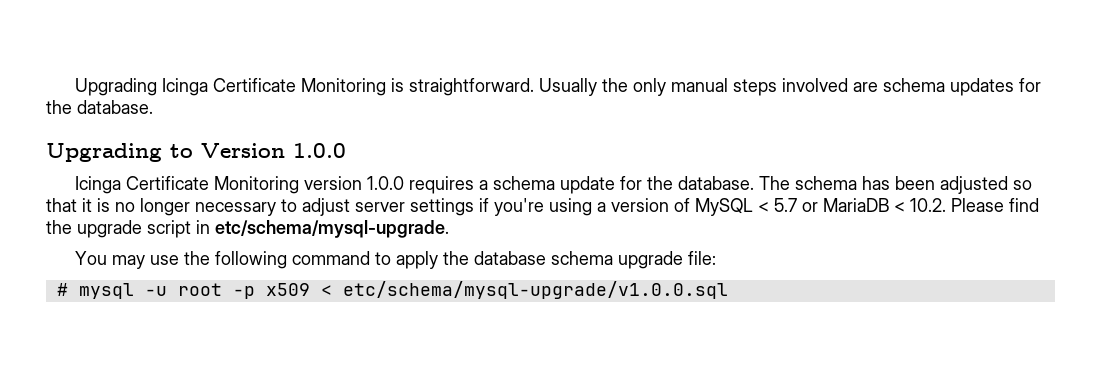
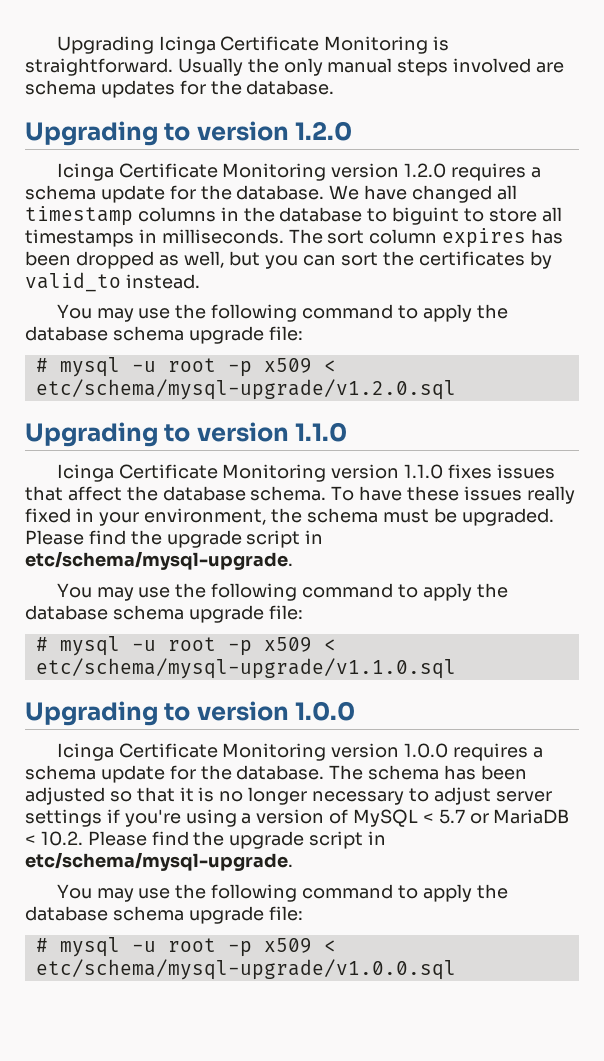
- Upgrading to Version 1.0.0
+ Upgrading to version 1.2.0
+ Icinga Certificate Monitoring version 1.2.0 requires a schema update for the database. We have changed all timestamp columns in the database to biguint to store all timestamps in milliseconds. The sort column expires has been dropped as well, but you can sort the certificates by valid_to instead.
+ You may use the following command to apply the database schema upgrade file:
+ # mysql -u root -p x509 < etc/schema/mysql-upgrade/v1.2.0.sql
+ Upgrading to version 1.1.0
+ Icinga Certificate Monitoring version 1.1.0 fixes issues that affect the database schema. To have these issues really fixed in your environment, the schema must be upgraded. Please find the upgrade script in etc/schema/mysql-upgrade.
+ You may use the following command to apply the database schema upgrade file:
+ # mysql -u root -p x509 < etc/schema/mysql-upgrade/v1.1.0.sql
+ Upgrading to version 1.0.0

